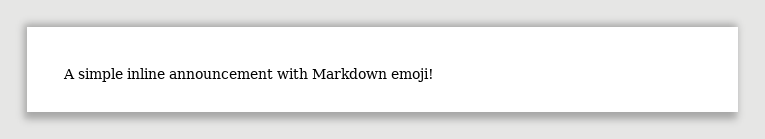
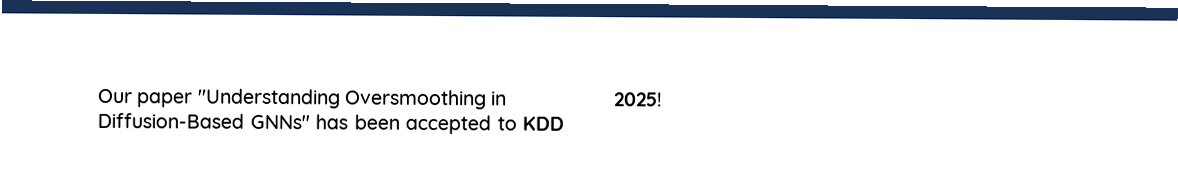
- A simple inline announcement with Markdown emoji!
+ Our paper "Understanding Oversmoothing in Diffusion-Based GNNs" has been accepted to KDD 2025!

